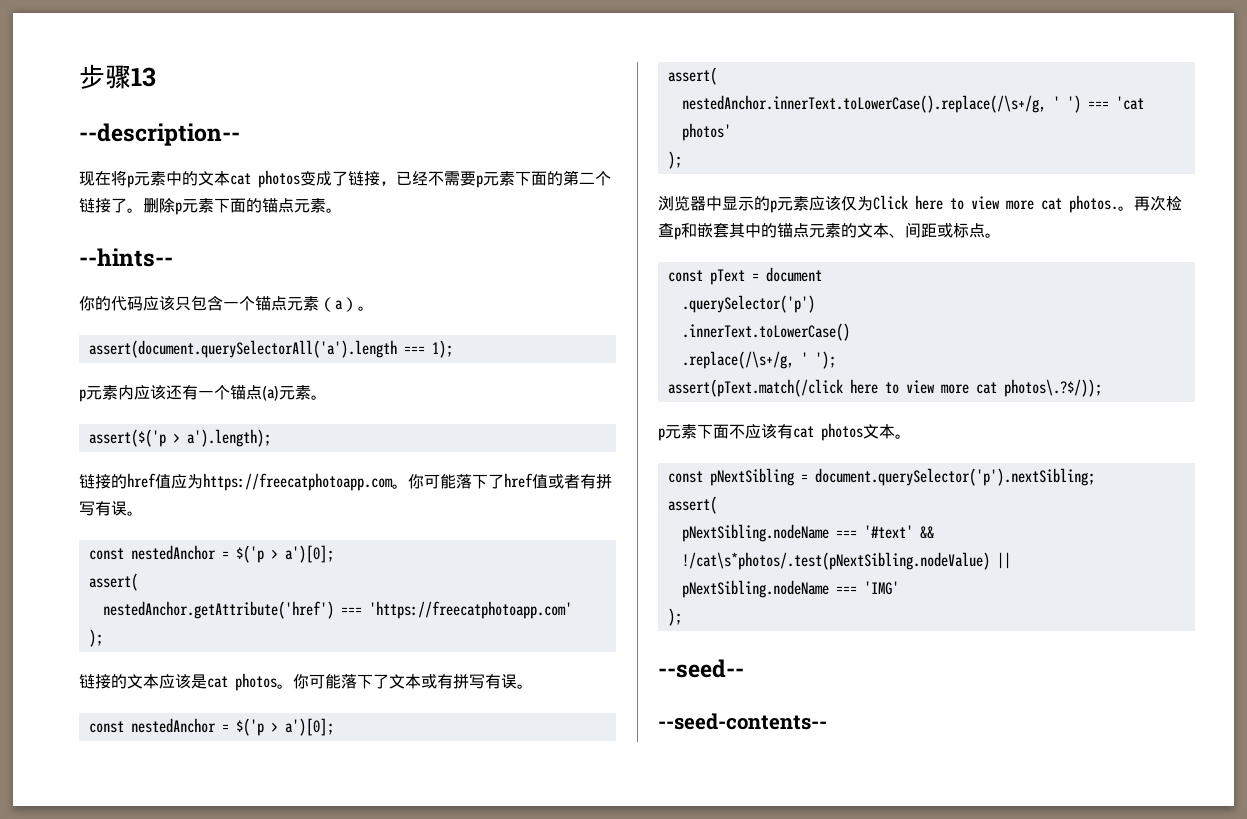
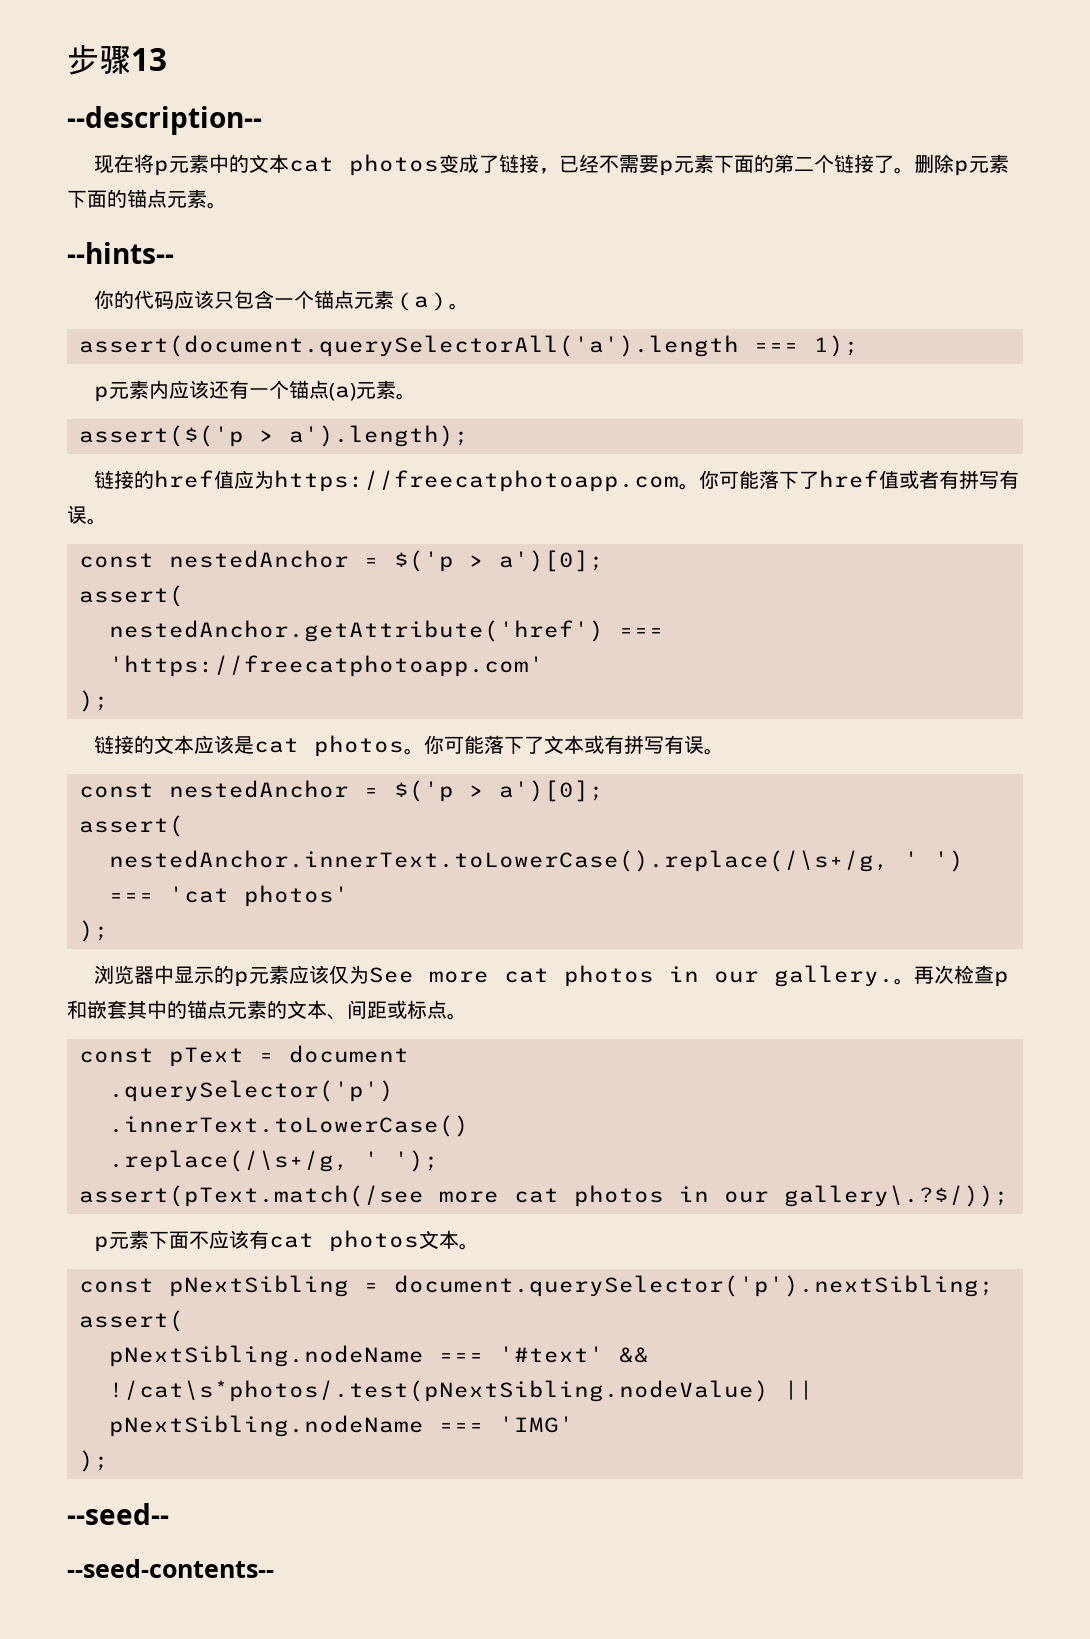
- 浏览器中显示的p元素应该仅为Click here to view more cat photos.
+ 浏览器中显示的p元素应该仅为See more cat photos in our gallery.
- assert(pText.match(/click here to view more cat photos\.?$/));
+ assert(pText.match(/see more cat photos in our gallery\.?$/));

